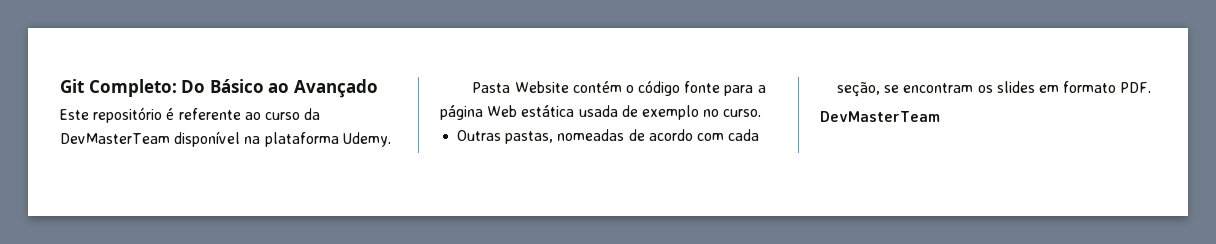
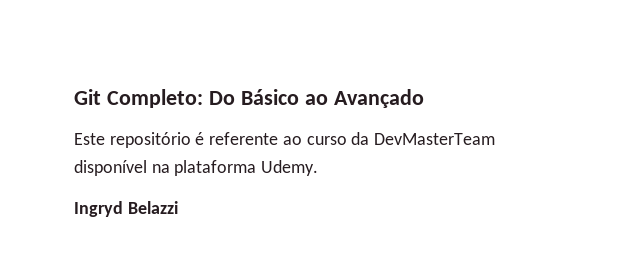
- Pasta Website contém o código fonte para a página Web estática usada de exemplo no curso.
- Outras pastas, nomeadas de acordo com cada seção, se encontram os slides em formato PDF.
- DevMasterTeam
+ Ingryd Belazzi

